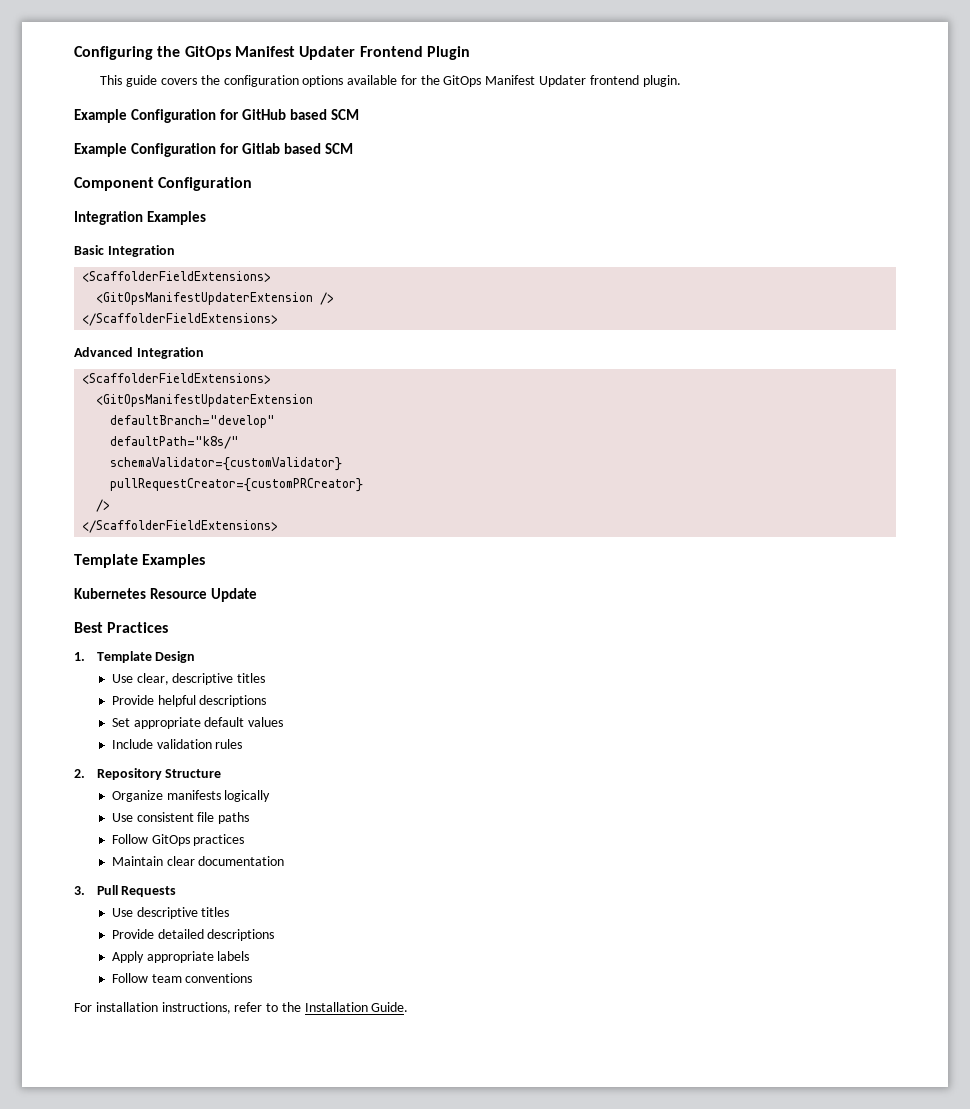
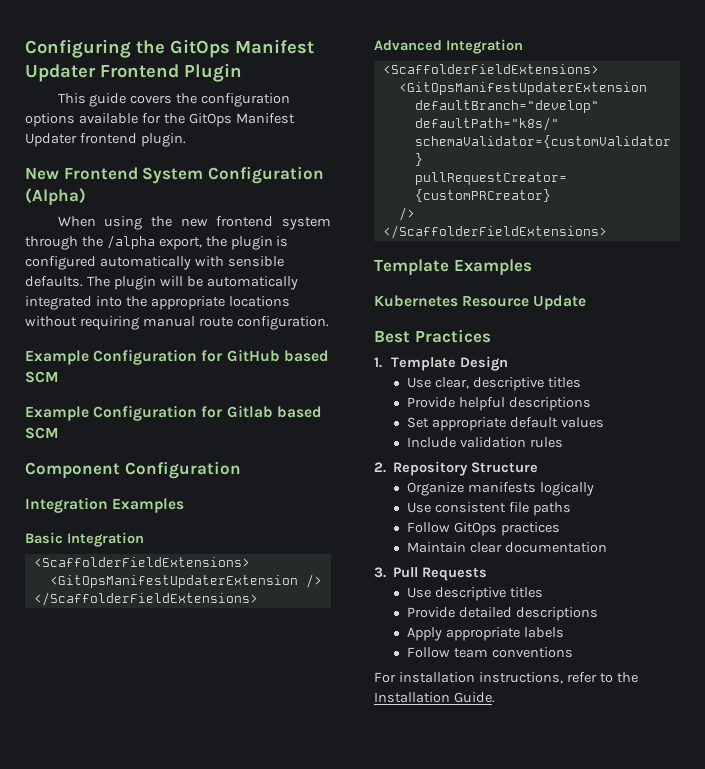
+ New Frontend System Configuration (Alpha)
+ When using the new frontend system through the /alpha export, the plugin is configured automatically with sensible defaults. The plugin will be automatically integrated into the appropriate locations without requiring manual route configuration.

